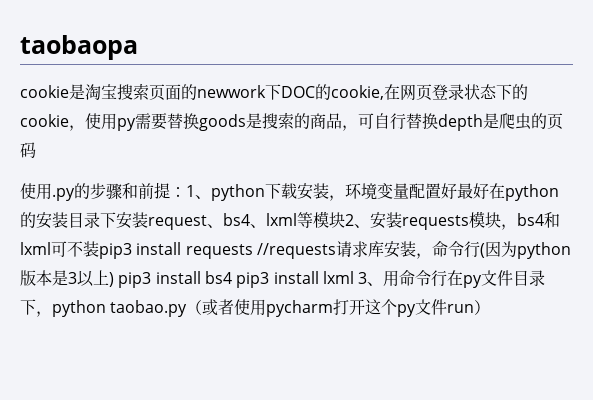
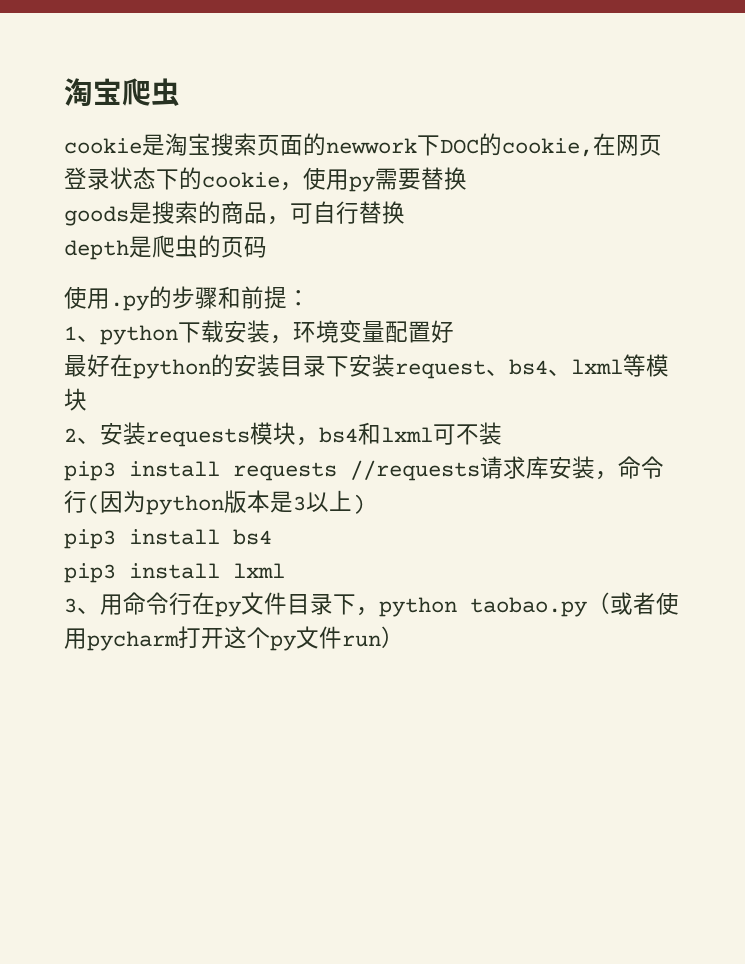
- taobaopa
+ 淘宝爬虫
- cookie是淘宝搜索页面的newwork下DOC的cookie,在网页登录状态下的cookie，使用py需要替换goods是搜索的商品，可自行替换depth是爬虫的页码
+ cookie是淘宝搜索页面的newwork下DOC的cookie,在网页登录状态下的cookie，使用py需要替换
+ goods是搜索的商品，可自行替换
+ depth是爬虫的页码
- 使用.py的步骤和前提：1、python下载安装，环境变量配置好最好在python的安装目录下安装request、bs4、lxml等模块2、安装requests模块，bs4和lxml可不装pip3 install requests //requests请求库安装，命令行(因为python版本是3以上) pip3 install bs4 pip3 install lxml 3、用命令行在py文件目录下，python taobao.py（或者使用pycharm打开这个py文件run）
+ 使用.py的步骤和前提：
+ 1、python下载安装，环境变量配置好
+ 最好在python的安装目录下安装request、bs4、lxml等模块
+ 2、安装requests模块，bs4和lxml可不装
+ pip3 install requests //requests请求库安装，命令行(因为python版本是3以上)
+ pip3 install bs4
+ pip3 install lxml
+ 3、用命令行在py文件目录下，python taobao.py（或者使用pycharm打开这个py文件run）

